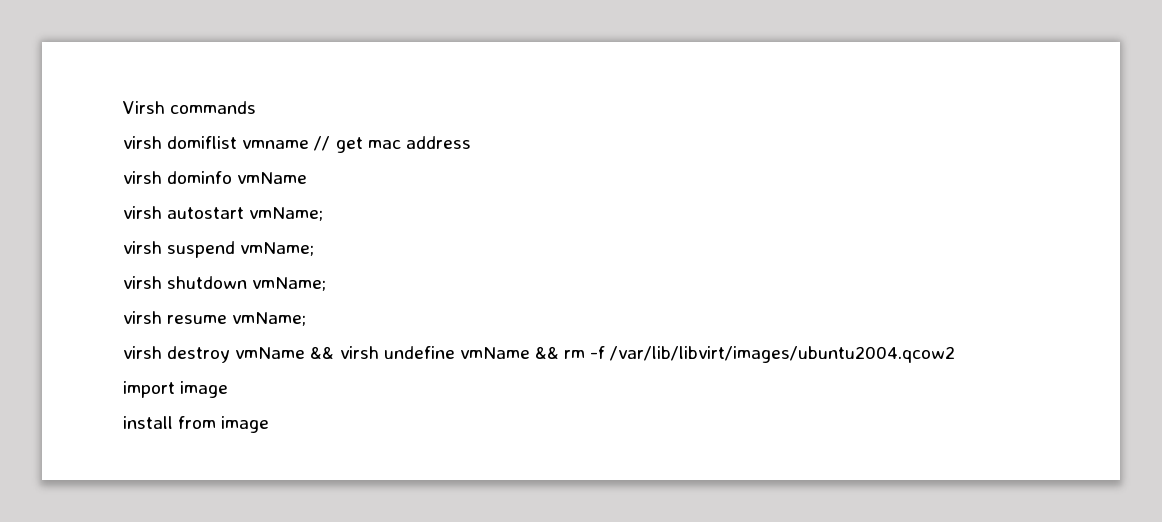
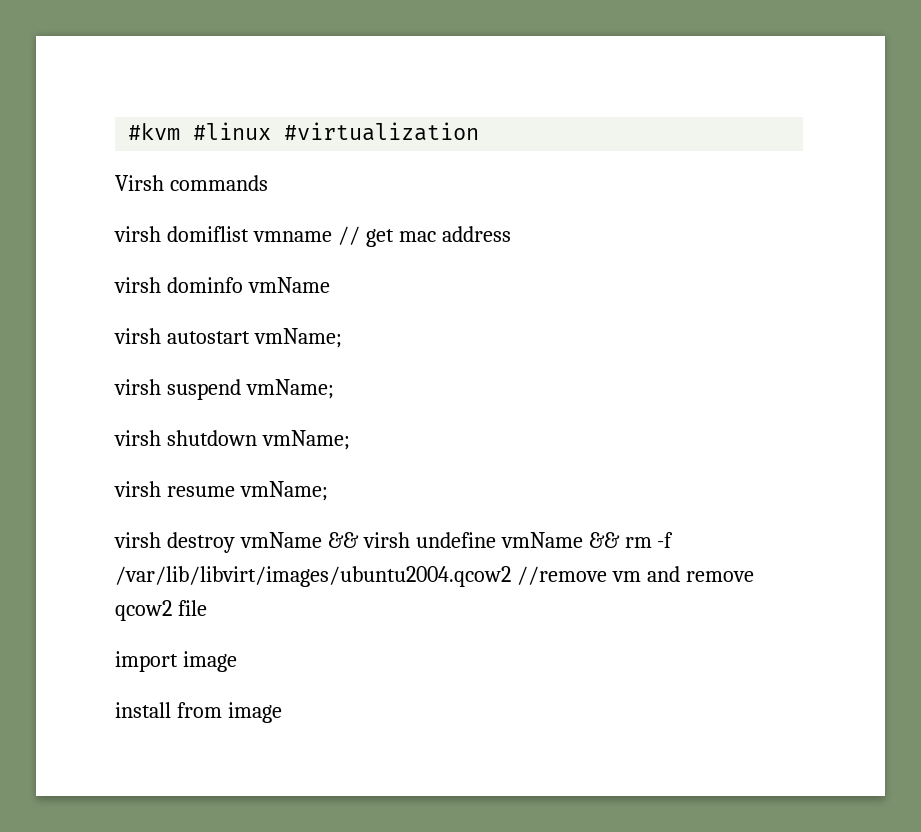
+ #kvm #linux #virtualization
- virsh destroy vmName && virsh undefine vmName && rm -f /var/lib/libvirt/images/ubuntu2004.qcow2
+ virsh destroy vmName && virsh undefine vmName && rm -f /var/lib/libvirt/images/ubuntu2004.qcow2 //remove vm and remove qcow2 file

